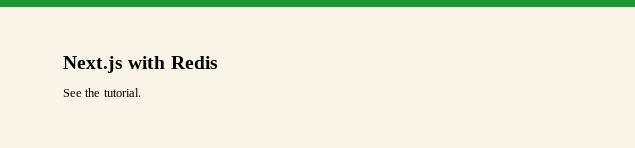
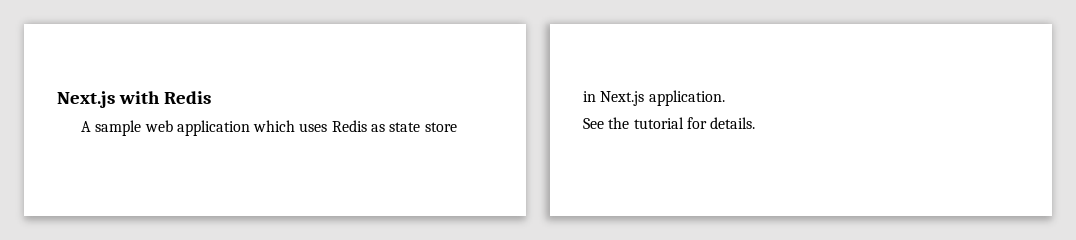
+ A sample web application which uses Redis as state store in Next.js application.
- See the tutorial.
+ See the tutorial for details.

